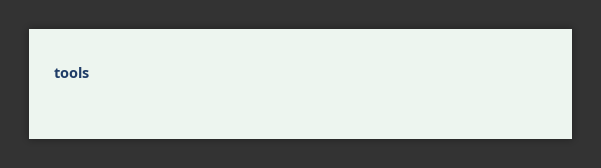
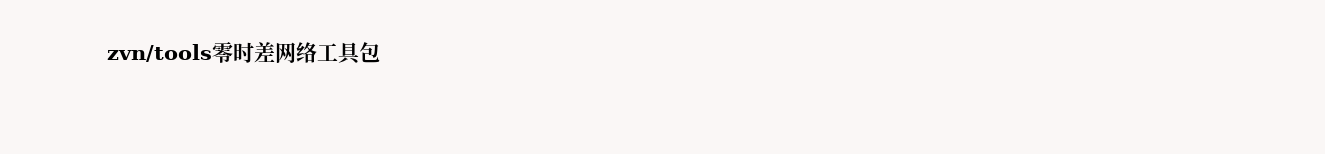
- tools
+ zvn/tools零时差网络工具包

